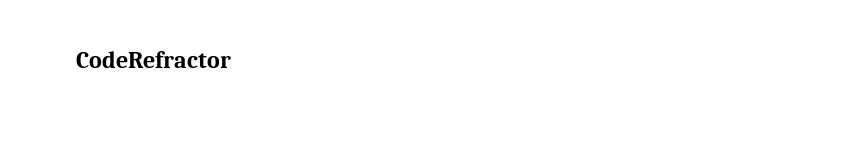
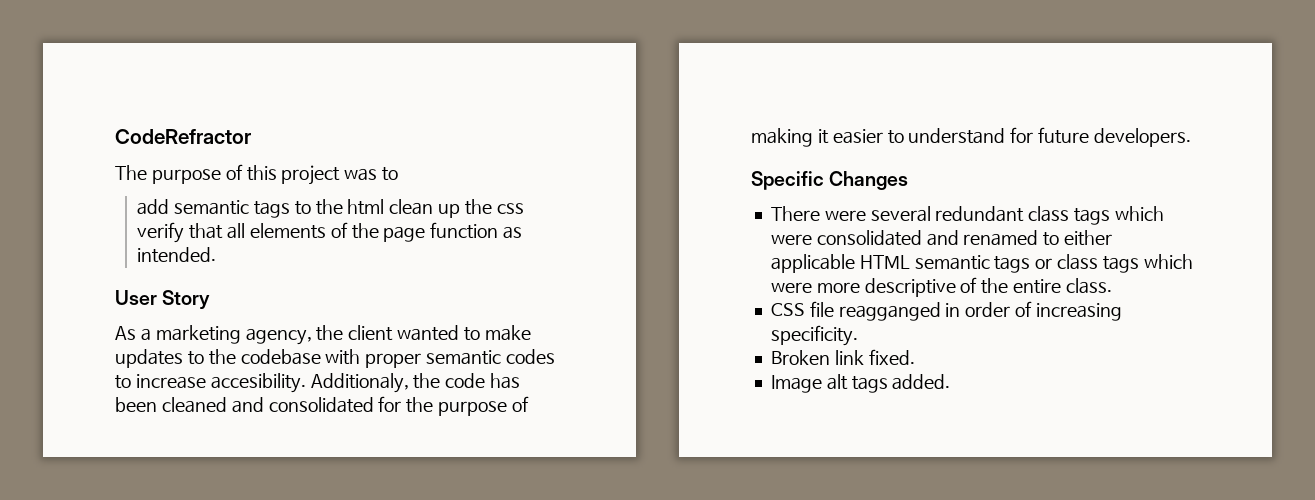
+ The purpose of this project was to
+ add semantic tags to the html clean up the css verify that all elements of the page function as intended.
+ User Story
+ As a marketing agency, the client wanted to make updates to the codebase with proper semantic codes to increase accesibility. Additionaly, the code has been cleaned and consolidated for the purpose of making it easier to understand for future developers.
+ Specific Changes
+ There were several redundant class tags which were consolidated and renamed to either applicable HTML semantic tags or class tags which were more descriptive of the entire class.
+ CSS file reagganged in order of increasing specificity.
+ Broken link fixed.
+ Image alt tags added.

